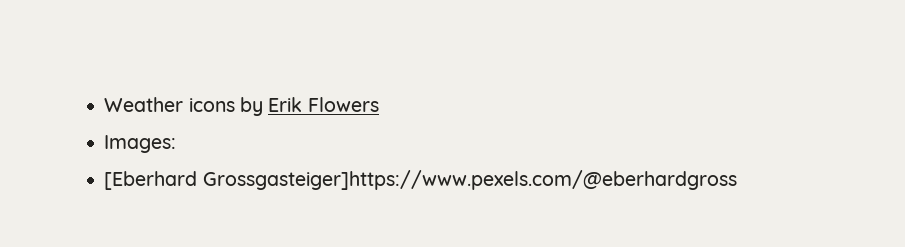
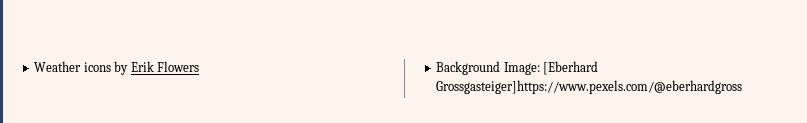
- Images:
- [Eberhard Grossgasteiger]https://www.pexels.com/@eberhardgross
+ Background Image: [Eberhard Grossgasteiger]https://www.pexels.com/@eberhardgross

